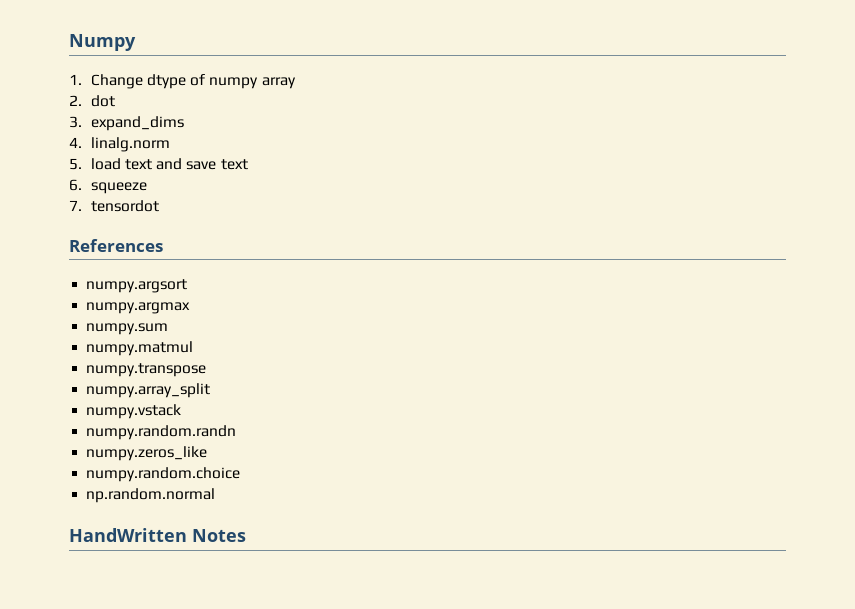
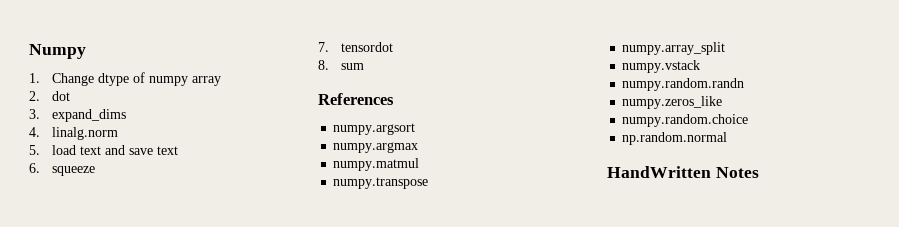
+ 8. sum
- numpy.sum

